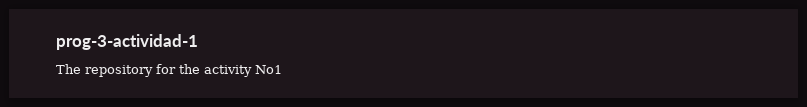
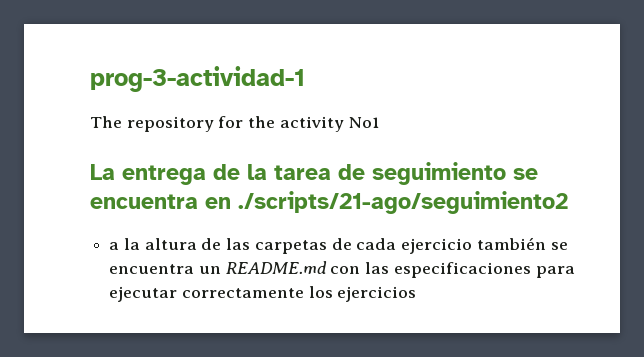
+ La entrega de la tarea de seguimiento se encuentra en ./scripts/21-ago/seguimiento2
+ a la altura de las carpetas de cada ejercicio también se encuentra un README.md con las especificaciones para ejecutar correctamente los ejercicios

